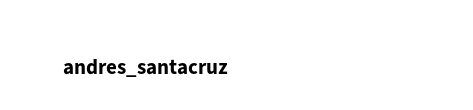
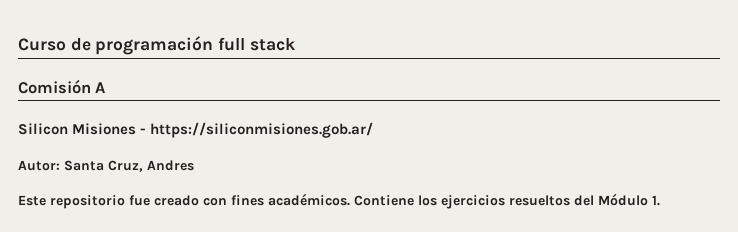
- andres_santacruz
+ Curso de programación full stack
+ Comisión A
+ Silicon Misiones - https://siliconmisiones.gob.ar/
+ Autor: Santa Cruz, Andres
+ Este repositorio fue creado con fines académicos. Contiene los ejercicios resueltos del Módulo 1.

